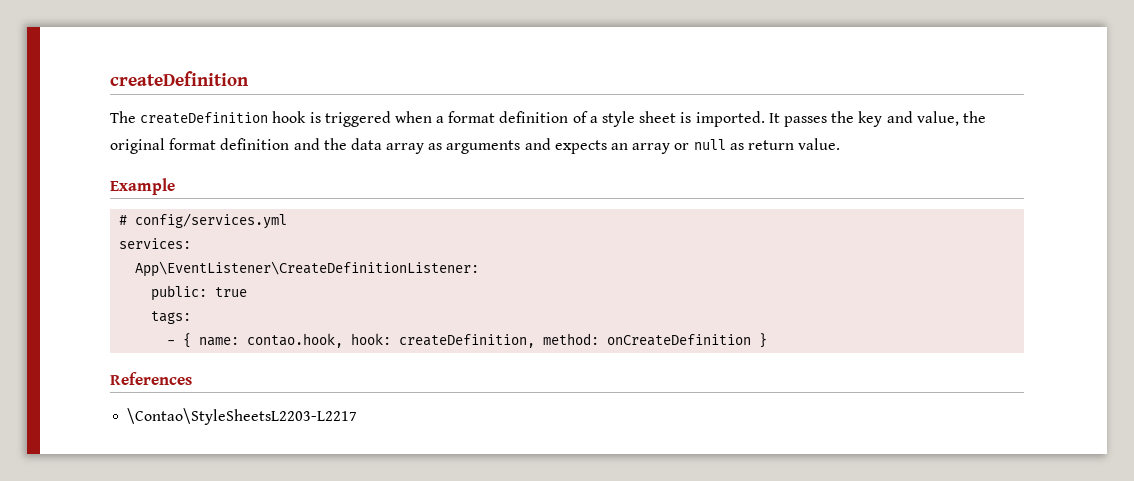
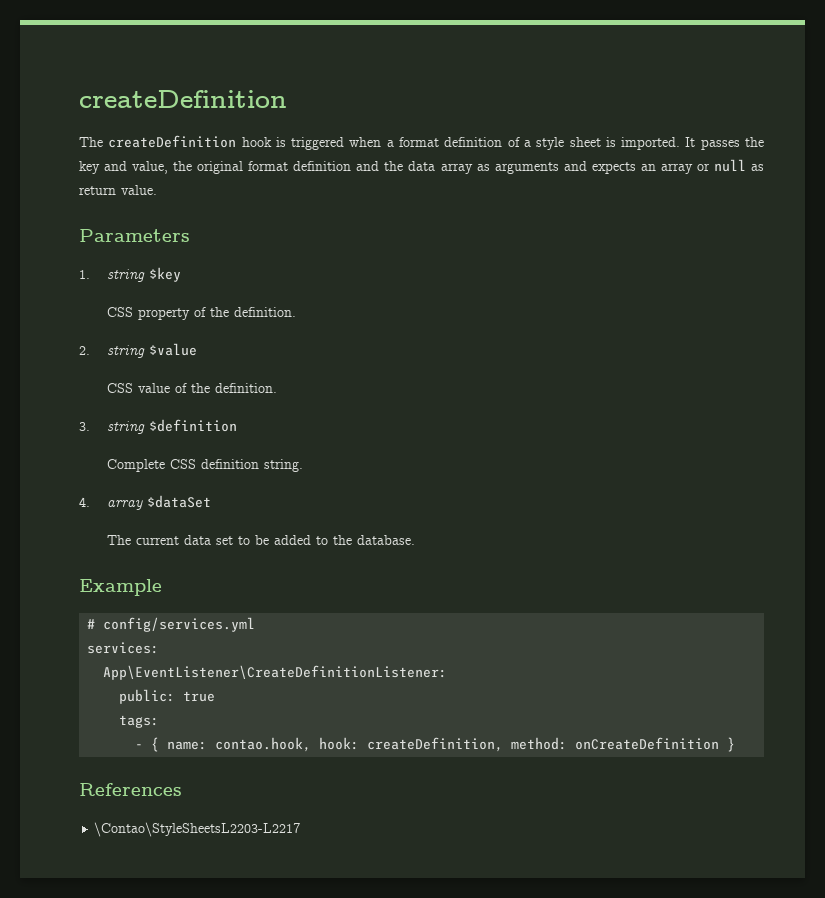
+ Parameters
+ 1. string $key
+ CSS property of the definition.
+ 2. string $value
+ CSS value of the definition.
+ 3. string $definition
+ Complete CSS definition string.
+ 4. array $dataSet
+ The current data set to be added to the database.

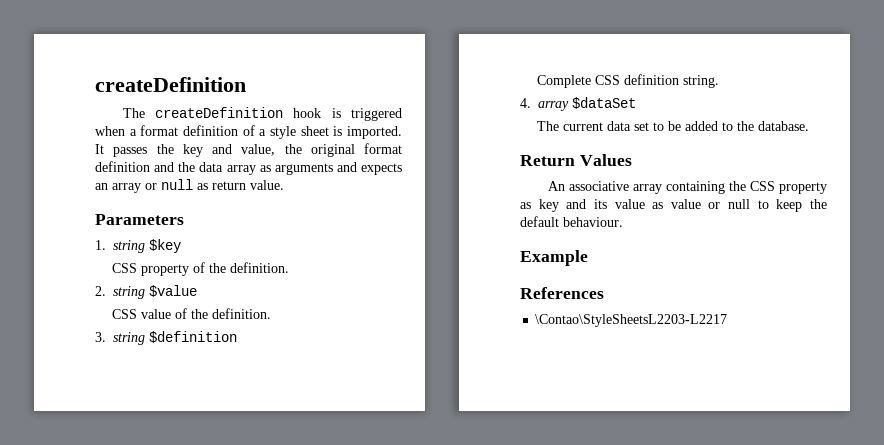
+ Return Values
+ An associative array containing the CSS property as key and its value as value or null to keep the default behaviour.
  Example
- # config/services.yml
- services:
- App\EventListener\CreateDefinitionListener:
- public: true
- tags:
- - { name: contao.hook, hook: createDefinition, method: onCreateDefinition }

